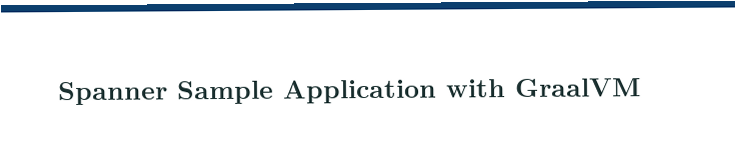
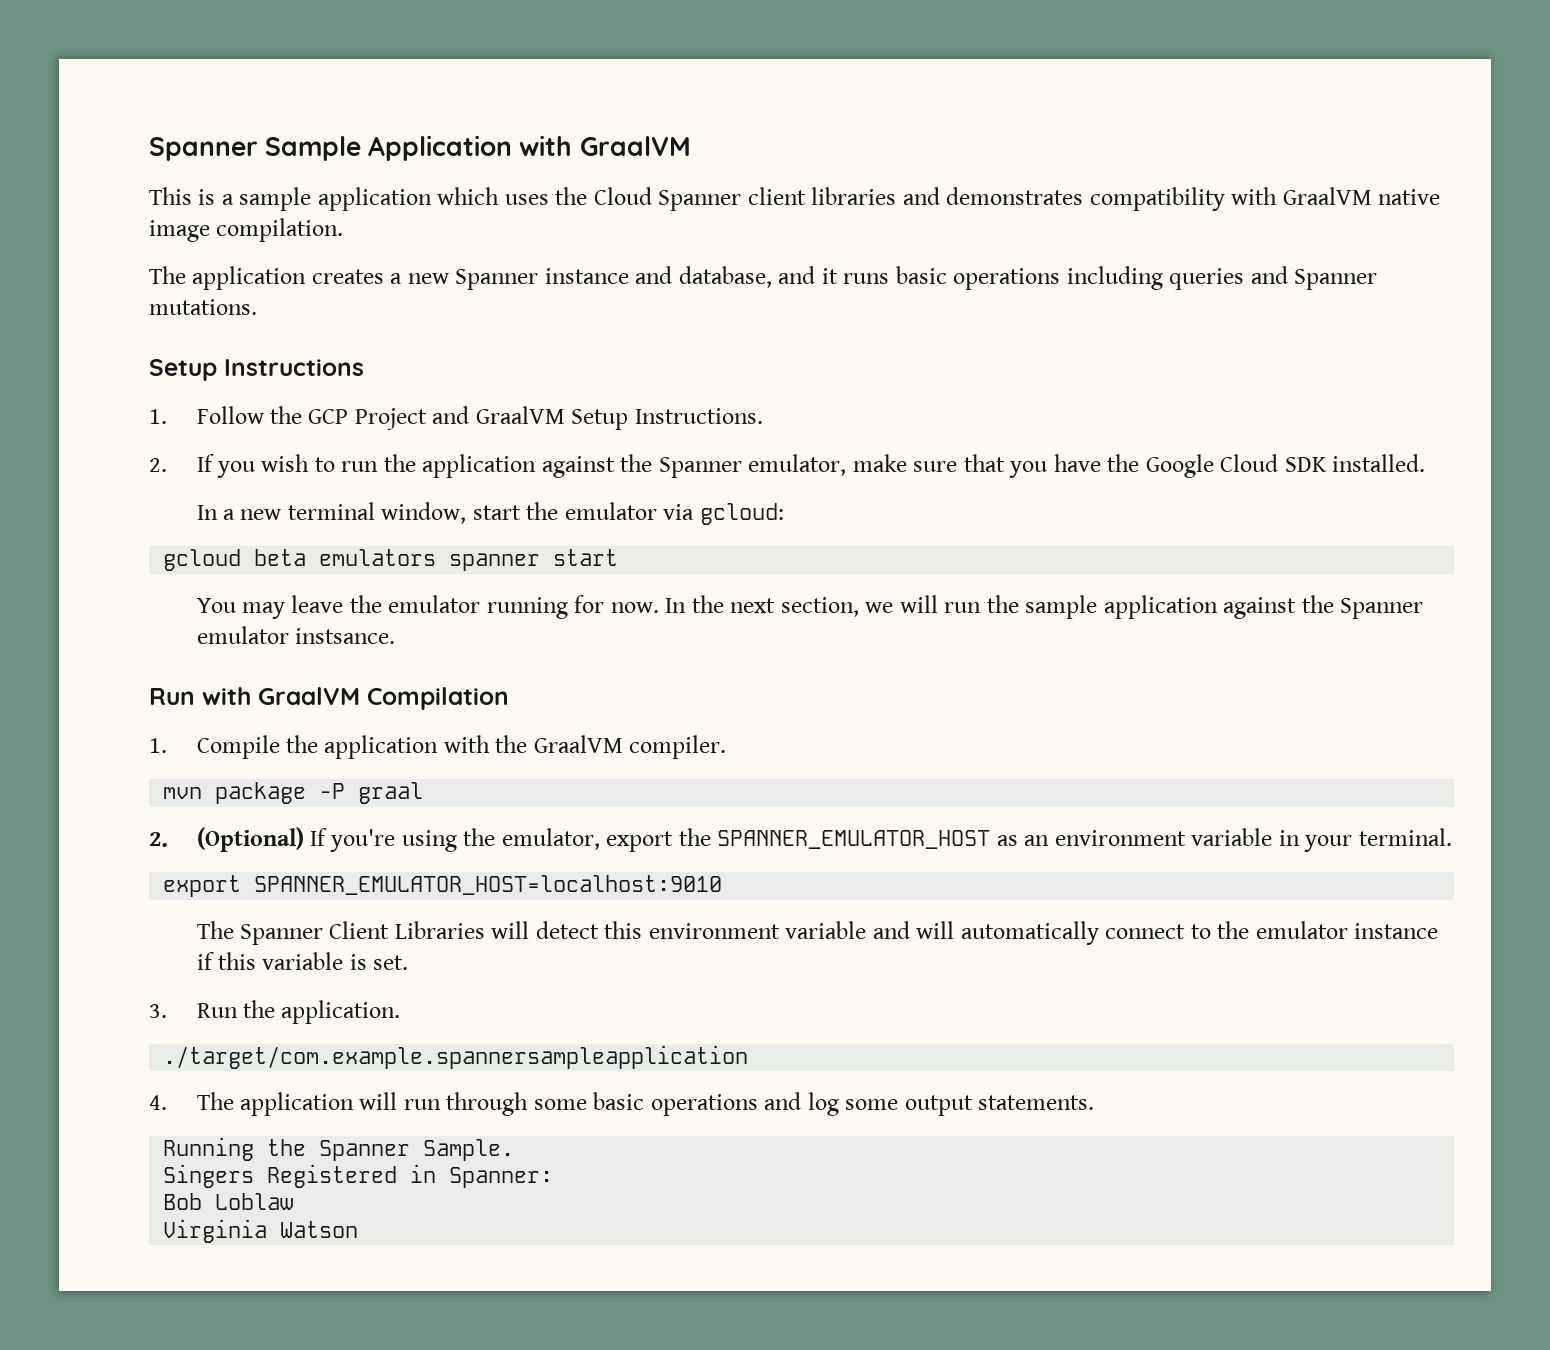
+ This is a sample application which uses the Cloud Spanner client libraries and demonstrates compatibility with GraalVM native image compilation.
+ The application creates a new Spanner instance and database, and it runs basic operations including queries and Spanner mutations.
+ Setup Instructions
+ 1. Follow the GCP Project and GraalVM Setup Instructions.
+ 2. If you wish to run the application against the Spanner emulator, make sure that you have the Google Cloud SDK installed.
+ In a new terminal window, start the emulator via gcloud:
+ gcloud beta emulators spanner start
+ You may leave the emulator running for now. In the next section, we will run the sample application against the Spanner emulator instsance.
+ Run with GraalVM Compilation
+ 1. Compile the application with the GraalVM compiler.
+ mvn package -P graal
+ 2. (Optional) If you're using the emulator, export the SPANNER_EMULATOR_HOST as an environment variable in your terminal.
+ export SPANNER_EMULATOR_HOST=localhost:9010
+ The Spanner Client Libraries will detect this environment variable and will automatically connect to the emulator instance if this variable is set.
+ 3. Run the application.
+ ./target/com.example.spannersampleapplication
+ 4. The application will run through some basic operations and log some output statements.
+ Running the Spanner Sample.
+ Singers Registered in Spanner:
+ Bob Loblaw
+ Virginia Watson

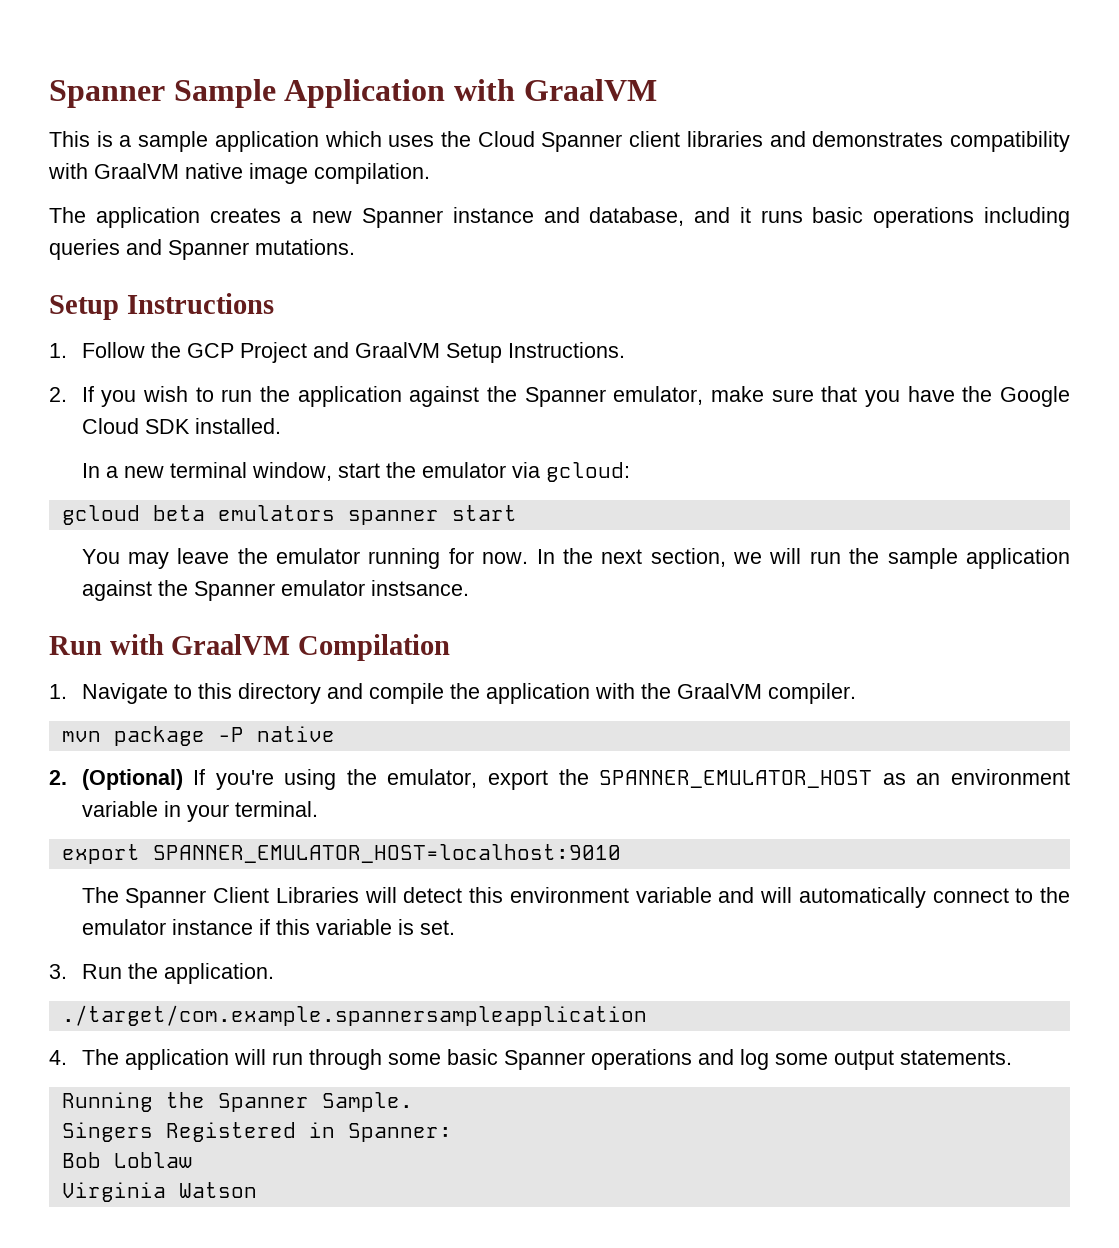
- 1. Compile the application with the GraalVM compiler.
+ 1. Navigate to this directory and compile the application with the GraalVM compiler.
- mvn package -P graal
+ mvn package -P native
- 4. The application will run through some basic operations and log some output statements.
+ 4. The application will run through some basic Spanner operations and log some output statements.

